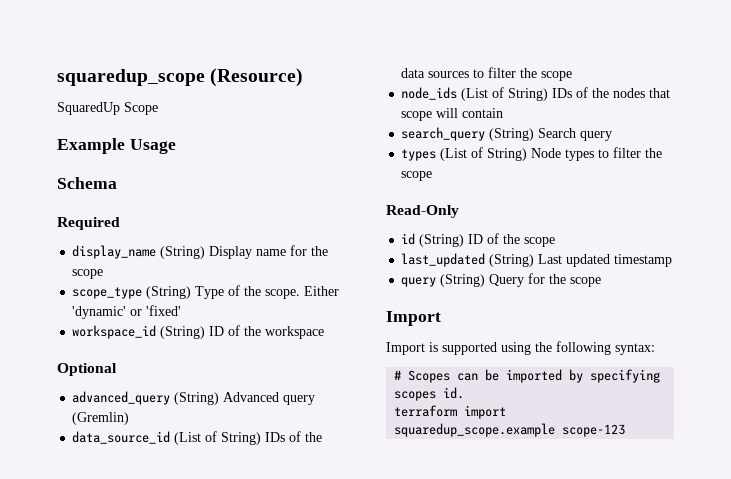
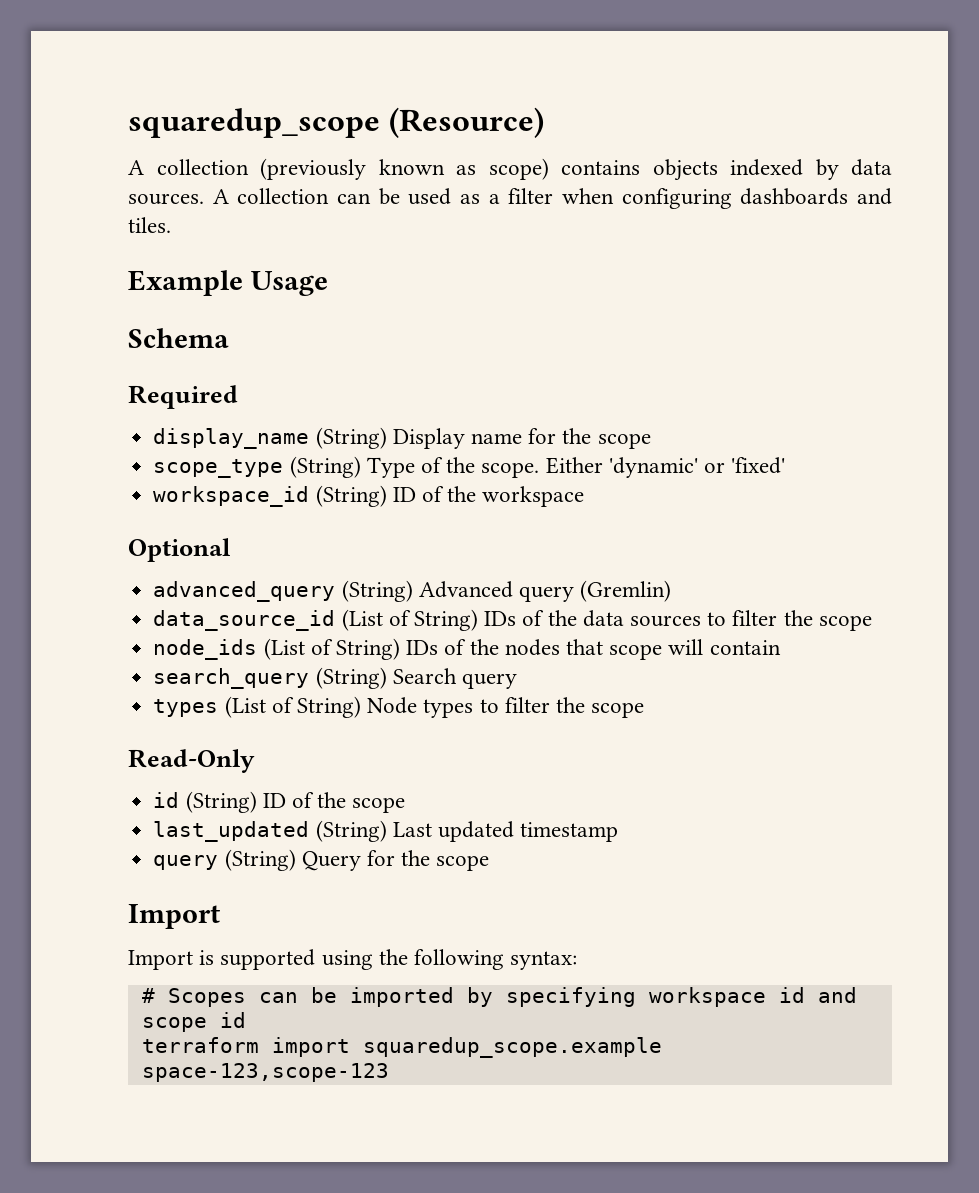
- SquaredUp Scope
+ A collection (previously known as scope) contains objects indexed by data sources. A collection can be used as a filter when configuring dashboards and tiles.
- # Scopes can be imported by specifying scopes id.
+ # Scopes can be imported by specifying workspace id and scope id
- terraform import squaredup_scope.example scope-123
+ terraform import squaredup_scope.example space-123,scope-123

